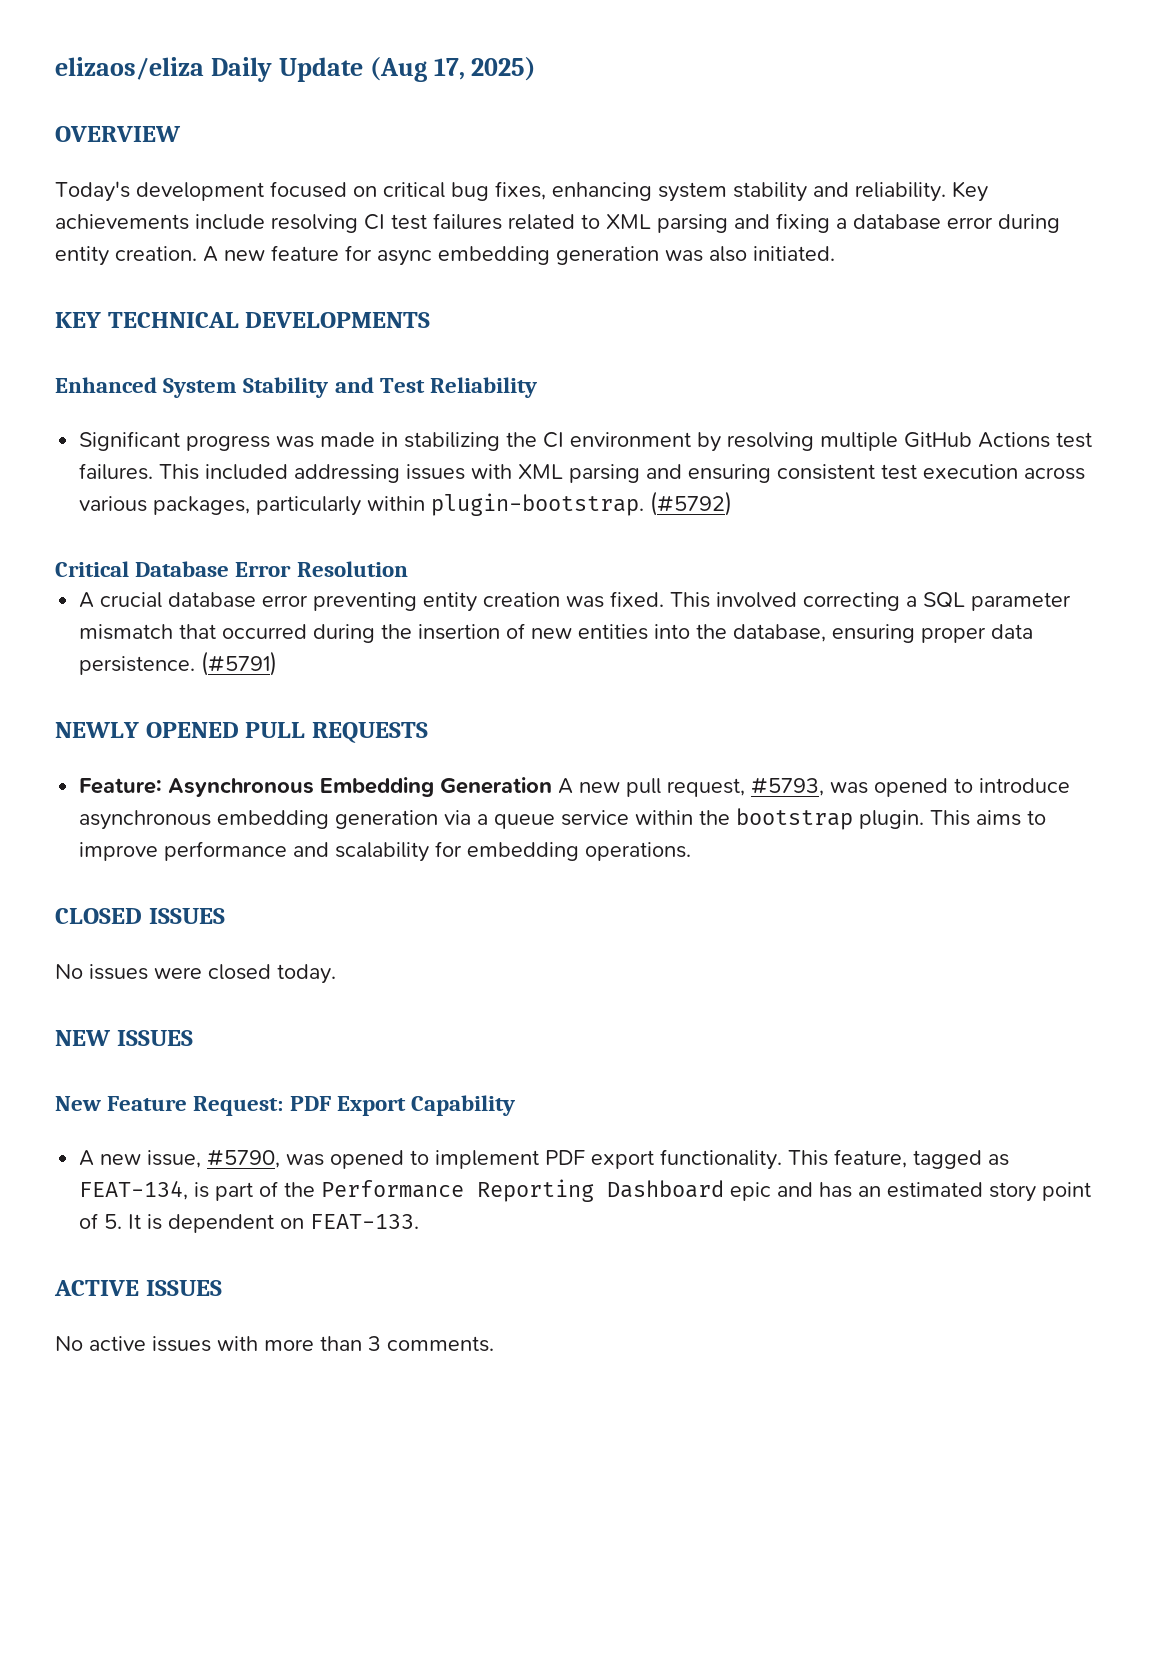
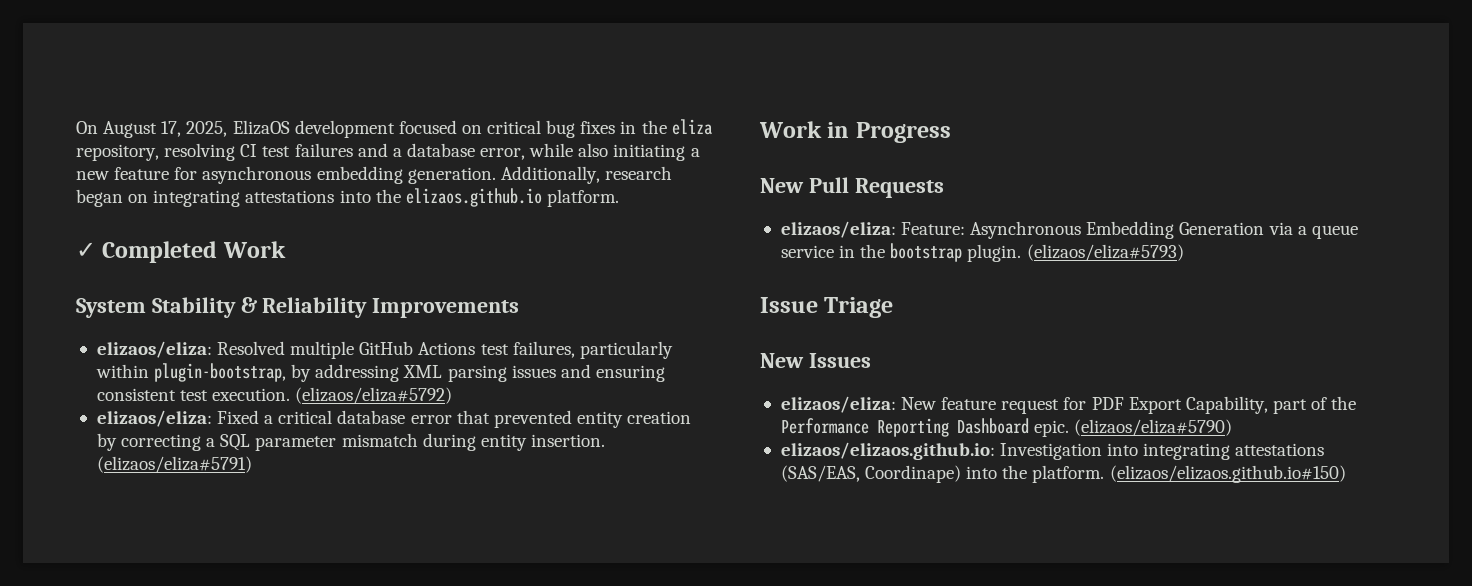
- elizaos/eliza Daily Update (Aug 17, 2025)
- OVERVIEW
- Today's development focused on critical bug fixes, enhancing system stability and reliability. Key achievements include resolving CI test failures related to XML parsing and fixing a database error during entity creation. A new feature for async embedding generation was also initiated.
- KEY TECHNICAL DEVELOPMENTS
- Enhanced System Stability and Test Reliability
- Significant progress was made in stabilizing the CI environment by resolving multiple GitHub Actions test failures. This included addressing issues with XML parsing and ensuring consistent test execution across various packages, particularly within plugin-bootstrap. (#5792)
- Critical Database Error Resolution
- A crucial database error preventing entity creation was fixed. This involved correcting a SQL parameter mismatch that occurred during the insertion of new entities into the database, ensuring proper data persistence. (#5791)
- NEWLY OPENED PULL REQUESTS
- Feature: Asynchronous Embedding Generation A new pull request, #5793, was opened to introduce asynchronous embedding generation via a queue service within the bootstrap plugin.
+ On August 17, 2025, ElizaOS development focused on critical bug fixes in the eliza repository, resolving CI test failures and a database error, while also initiating a new feature for asynchronous embedding generation. Additionally, research began on integrating attestations into the elizaos.github.io platform.
+ ✓ Completed Work
+ System Stability & Reliability Improvements
+ elizaos/eliza: Resolved multiple GitHub Actions test failures, particularly within plugin-bootstrap, by addressing XML parsing issues and ensuring consistent test execution. (elizaos/eliza#5792)
+ elizaos/eliza: Fixed a critical database error that prevented entity creation by correcting a SQL parameter mismatch during entity insertion. (elizaos/eliza#5791)
+ Work in Progress
+ New Pull Requests
+ elizaos/eliza: Feature: Asynchronous Embedding Generation via a queue service in the bootstrap plugin.
- This aims to improve performance and scalability for embedding operations.
- CLOSED ISSUES
- No issues were closed today.
- NEW ISSUES
- New Feature Request: PDF Export Capability
- A new issue, #5790, was opened to implement PDF export functionality. This feature, tagged as FEAT-134, is part of the Performance Reporting Dashboard epic and has an estimated story point of 5. It is dependent on FEAT-133.
- ACTIVE ISSUES
- No active issues with more than 3 comments.
+ (elizaos/eliza#5793)
+ Issue Triage
+ New Issues
+ elizaos/eliza: New feature request for PDF Export Capability, part of the Performance Reporting Dashboard epic. (elizaos/eliza#5790)
+ elizaos/elizaos.github.io: Investigation into integrating attestations (SAS/EAS, Coordinape) into the platform. (elizaos/elizaos.github.io#150)

